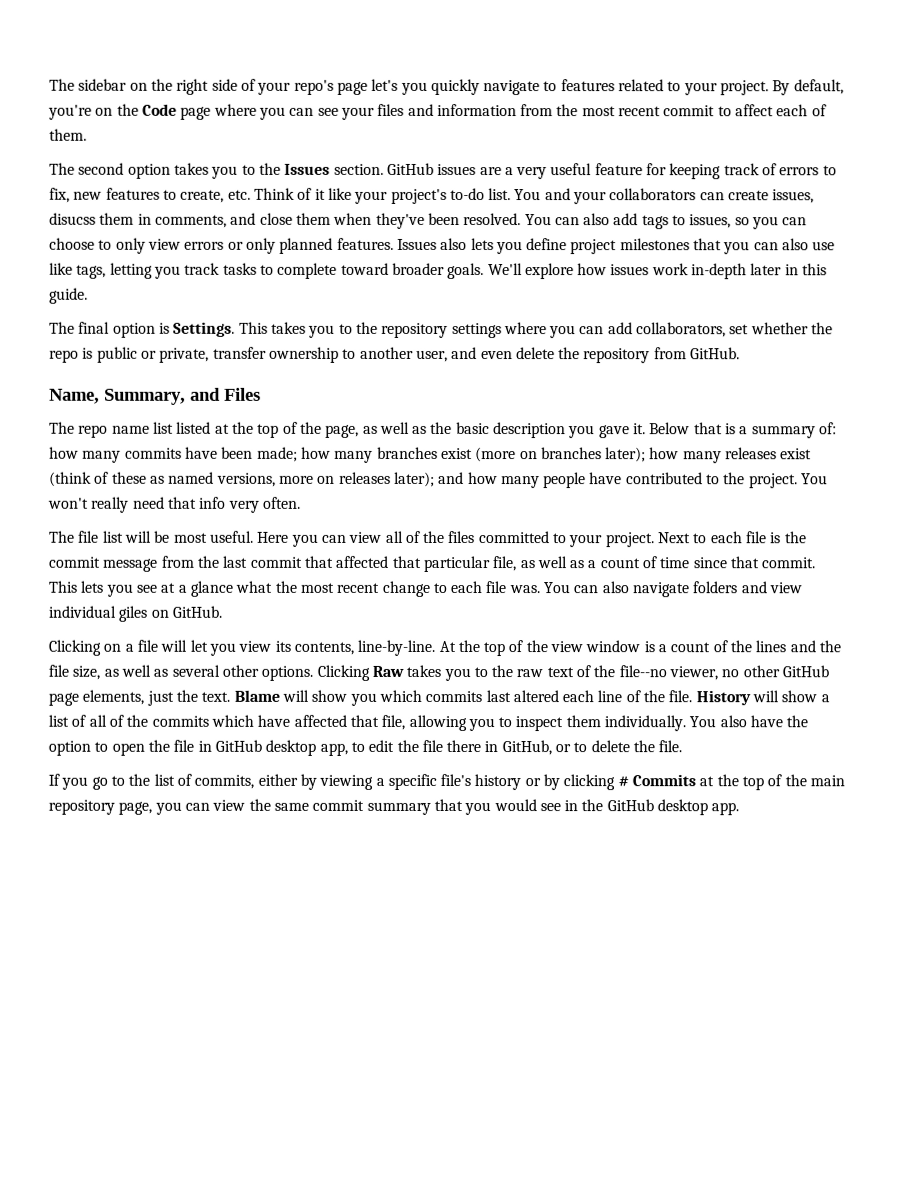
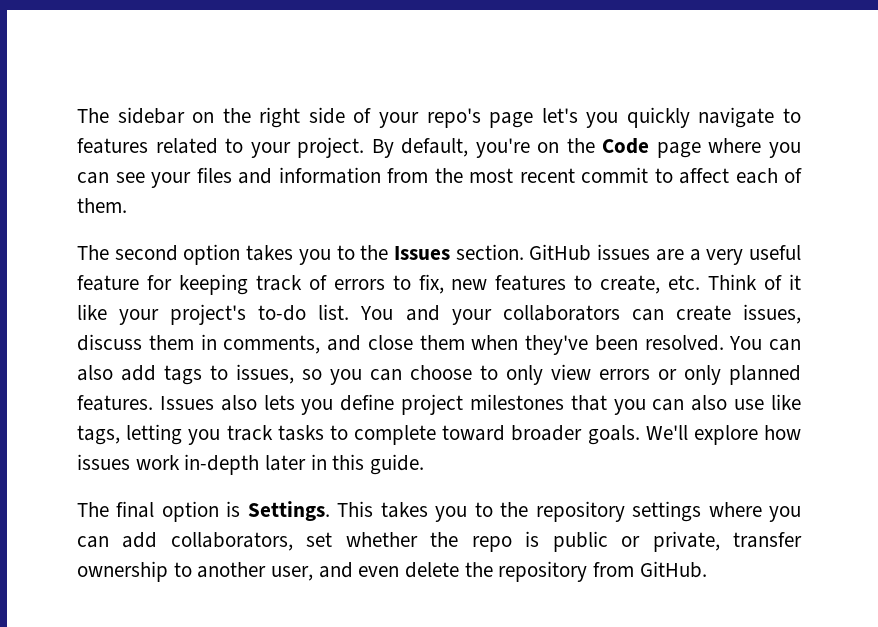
- You and your collaborators can create issues, disucss them in comments, and close them when they've been resolved.
+ You and your collaborators can create issues, discuss them in comments, and close them when they've been resolved.
- Name, Summary, and Files
- The repo name list listed at the top of the page, as well as the basic description you gave it. Below that is a summary of: how many commits have been made; how many branches exist (more on branches later); how many releases exist (think of these as named versions, more on releases later); and how many people have contributed to the project. You won't really need that info very often.
- The file list will be most useful. Here you can view all of the files committed to your project. Next to each file is the commit message from the last commit that affected that particular file, as well as a count of time since that commit. This lets you see at a glance what the most recent change to each file was. You can also navigate folders and view individual giles on GitHub.
- Clicking on a file will let you view its contents, line-by-line. At the top of the view window is a count of the lines and the file size, as well as several other options. Clicking Raw takes you to the raw text of the file--no viewer, no other GitHub page elements, just the text. Blame will show you which commits last altered each line of the file. History will show a list of all of the commits which have affected that file, allowing you to inspect them individually. You also have the option to open the file in GitHub desktop app, to edit the file there in GitHub, or to delete the file.
- If you go to the list of commits, either by viewing a specific file's history or by clicking # Commits at the top of the main repository page, you can view the same commit summary that you would see in the GitHub desktop app.

